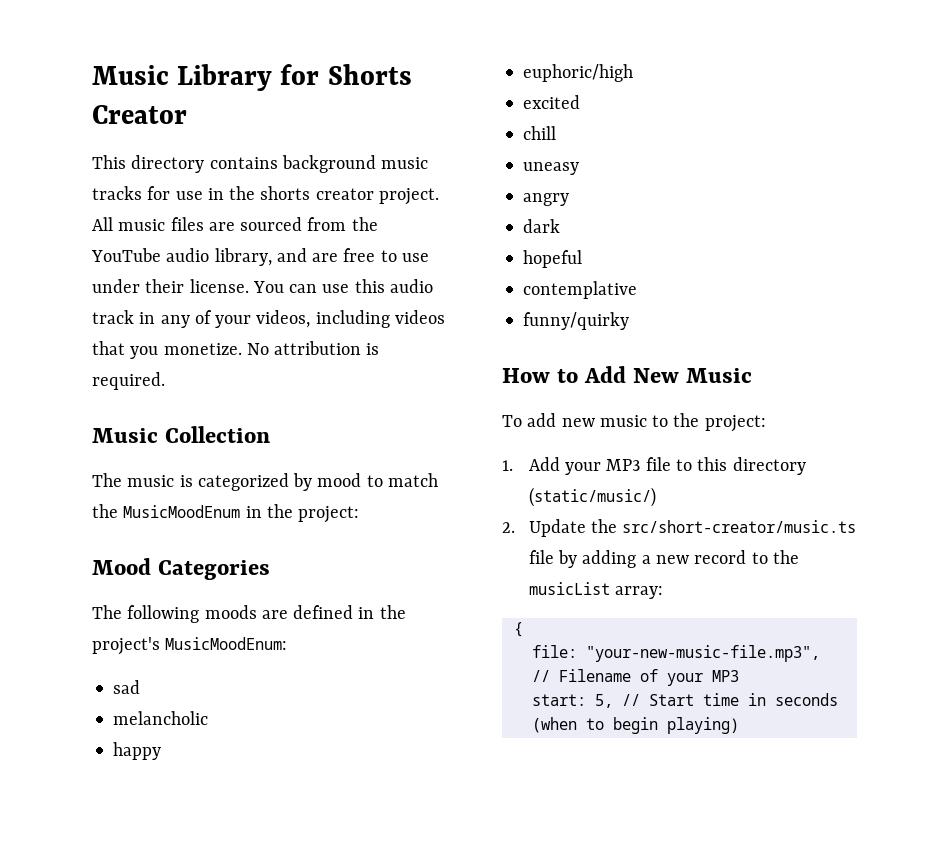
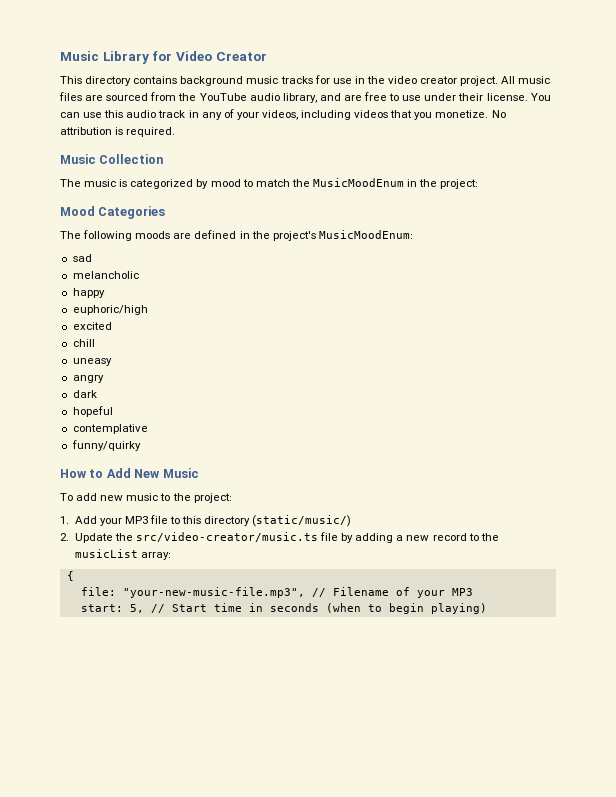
- Music Library for Shorts Creator
+ Music Library for Video Creator
- This directory contains background music tracks for use in the shorts creator project.
+ This directory contains background music tracks for use in the video creator project.
- 2. Update the src/short-creator/music.ts file by adding a new record to the musicList array:
+ 2. Update the src/video-creator/music.ts file by adding a new record to the musicList array:

